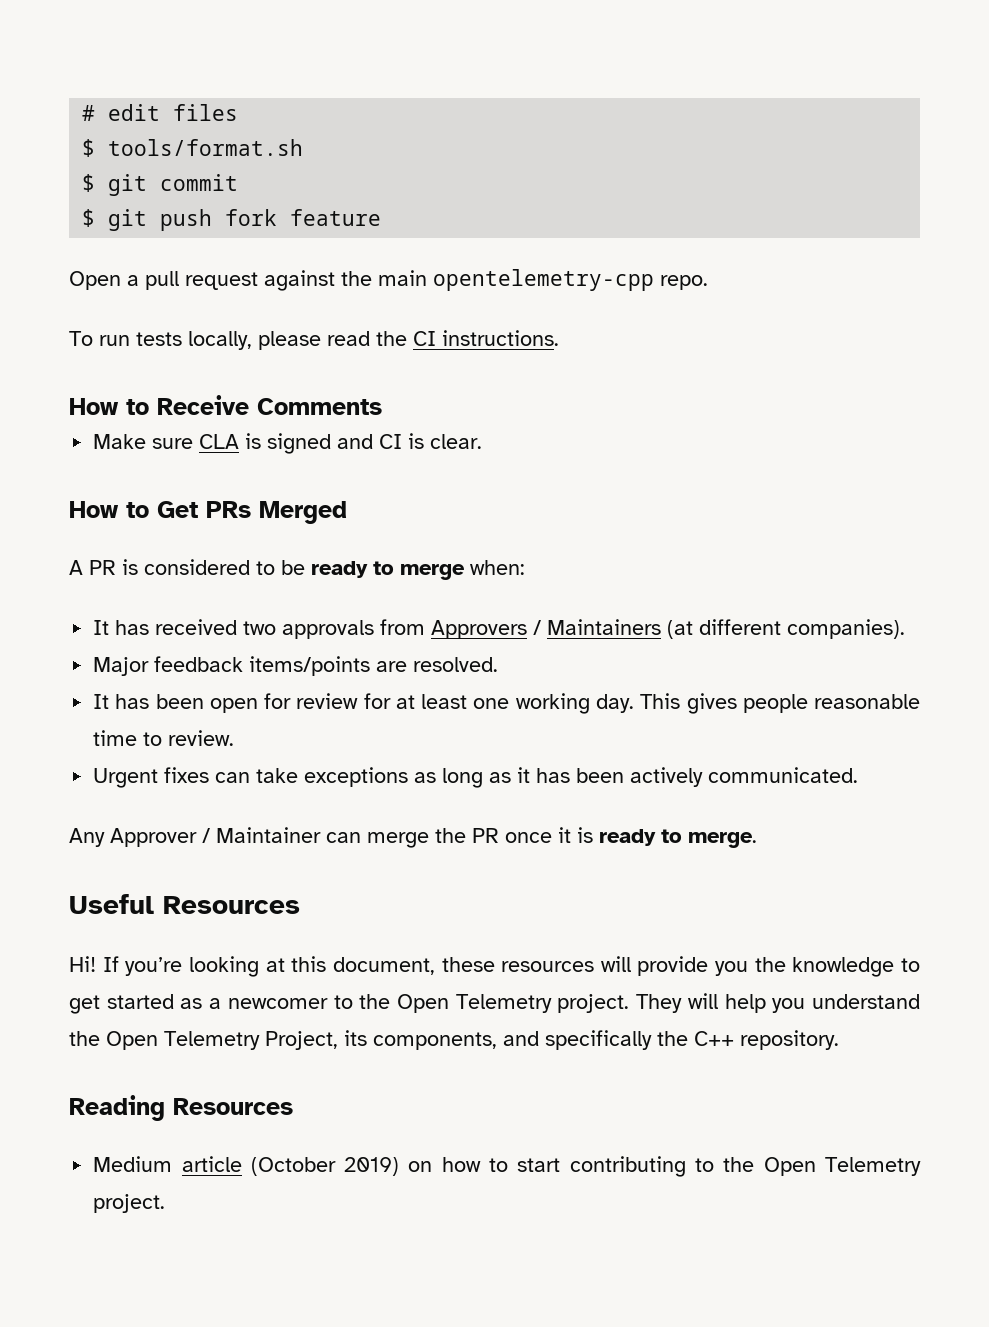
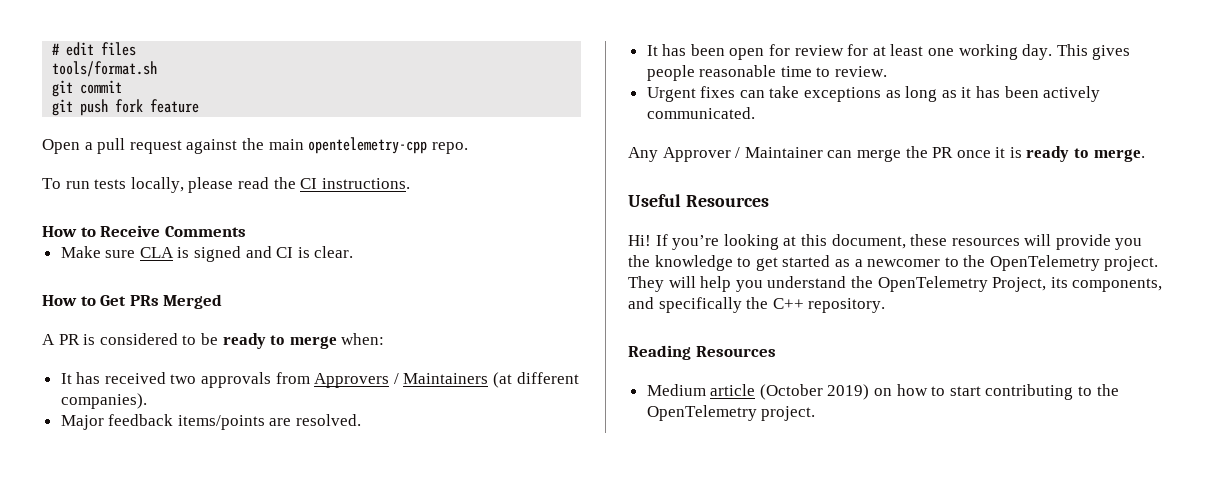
- $ tools/format.sh
+ tools/format.sh
- $ git commit
+ git commit
- $ git push fork feature
+ git push fork feature
- If you’re looking at this document, these resources will provide you the knowledge to get started as a newcomer to the Open Telemetry project.
+ If you’re looking at this document, these resources will provide you the knowledge to get started as a newcomer to the OpenTelemetry project.
- They will help you understand the Open Telemetry Project, its components, and specifically the C++ repository.
+ They will help you understand the OpenTelemetry Project, its components, and specifically the C++ repository.
- Medium article (October 2019) on how to start contributing to the Open Telemetry project.
+ Medium article (October 2019) on how to start contributing to the OpenTelemetry project.

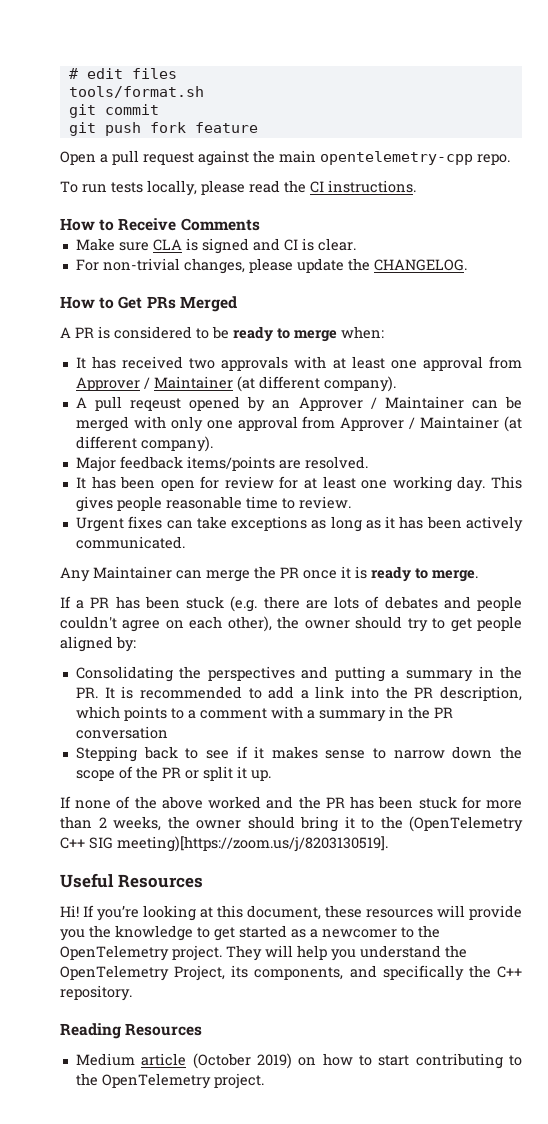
+ For non-trivial changes, please update the CHANGELOG.
- It has received two approvals from Approvers / Maintainers (at different companies).
+ It has received two approvals with at least one approval from Approver / Maintainer (at different company).
+ A pull reqeust opened by an Approver / Maintainer can be merged with only one approval from Approver / Maintainer (at different company).
- Any Approver / Maintainer can merge the PR once it is ready to merge.
+ Any Maintainer can merge the PR once it is ready to merge.
+ If a PR has been stuck (e.g. there are lots of debates and people couldn't agree on each other), the owner should try to get people aligned by:
+ Consolidating the perspectives and putting a summary in the PR. It is recommended to add a link into the PR description, which points to a comment with a summary in the PR conversation
+ Stepping back to see if it makes sense to narrow down the scope of the PR or split it up.
+ If none of the above worked and the PR has been stuck for more than 2 weeks, the owner should bring it to the (OpenTelemetry C++ SIG meeting)[https://zoom.us/j/8203130519].

